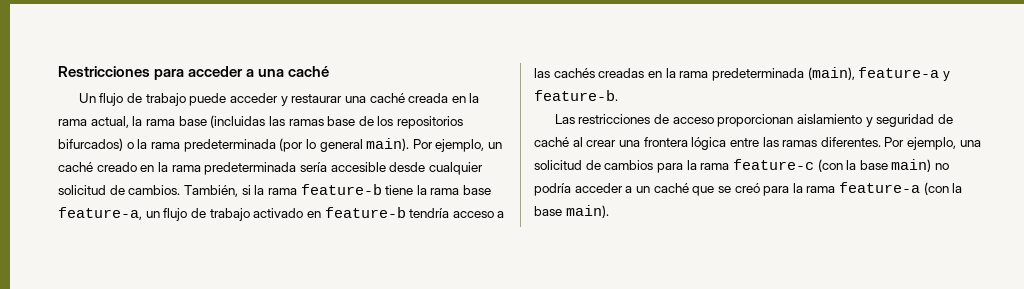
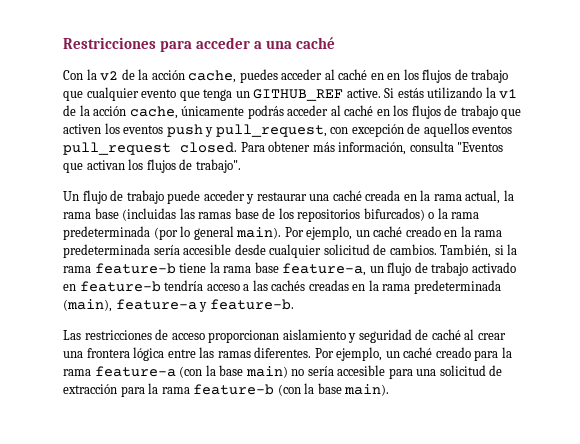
+ Con la v2 de la acción cache, puedes acceder al caché en en los flujos de trabajo que cualquier evento que tenga un GITHUB_REF active. Si estás utilizando la v1 de la acción cache, únicamente podrás acceder al caché en los flujos de trabajo que activen los eventos push y pull_request, con excepción de aquellos eventos pull_request closed. Para obtener más información, consulta "Eventos que activan los flujos de trabajo".
- Por ejemplo, una solicitud de cambios para la rama feature-c (con la base main) no podría acceder a un caché que se creó para la rama feature-a (con la base main).
+ Por ejemplo, un caché creado para la rama feature-a (con la base main) no sería accesible para una solicitud de extracción para la rama feature-b (con la base main).

